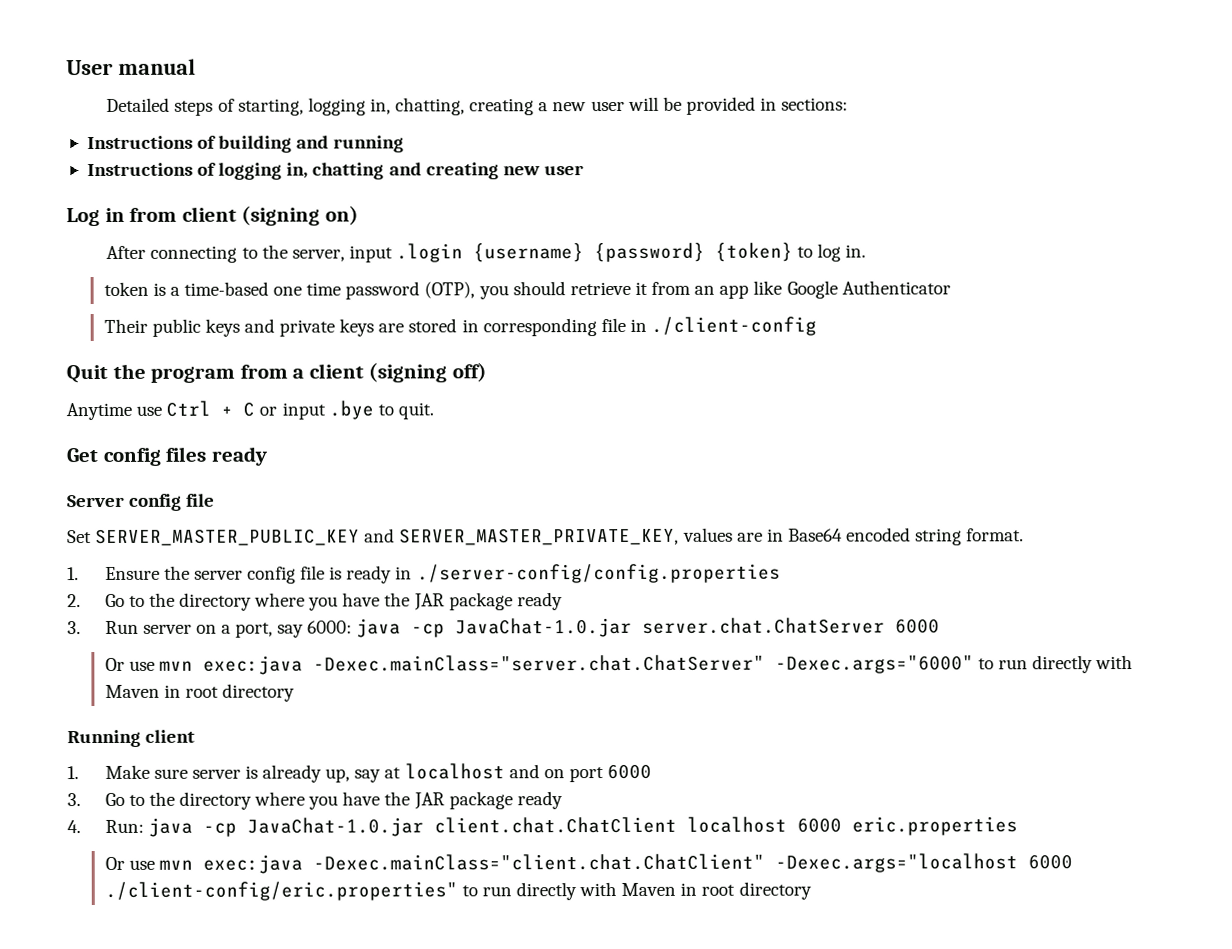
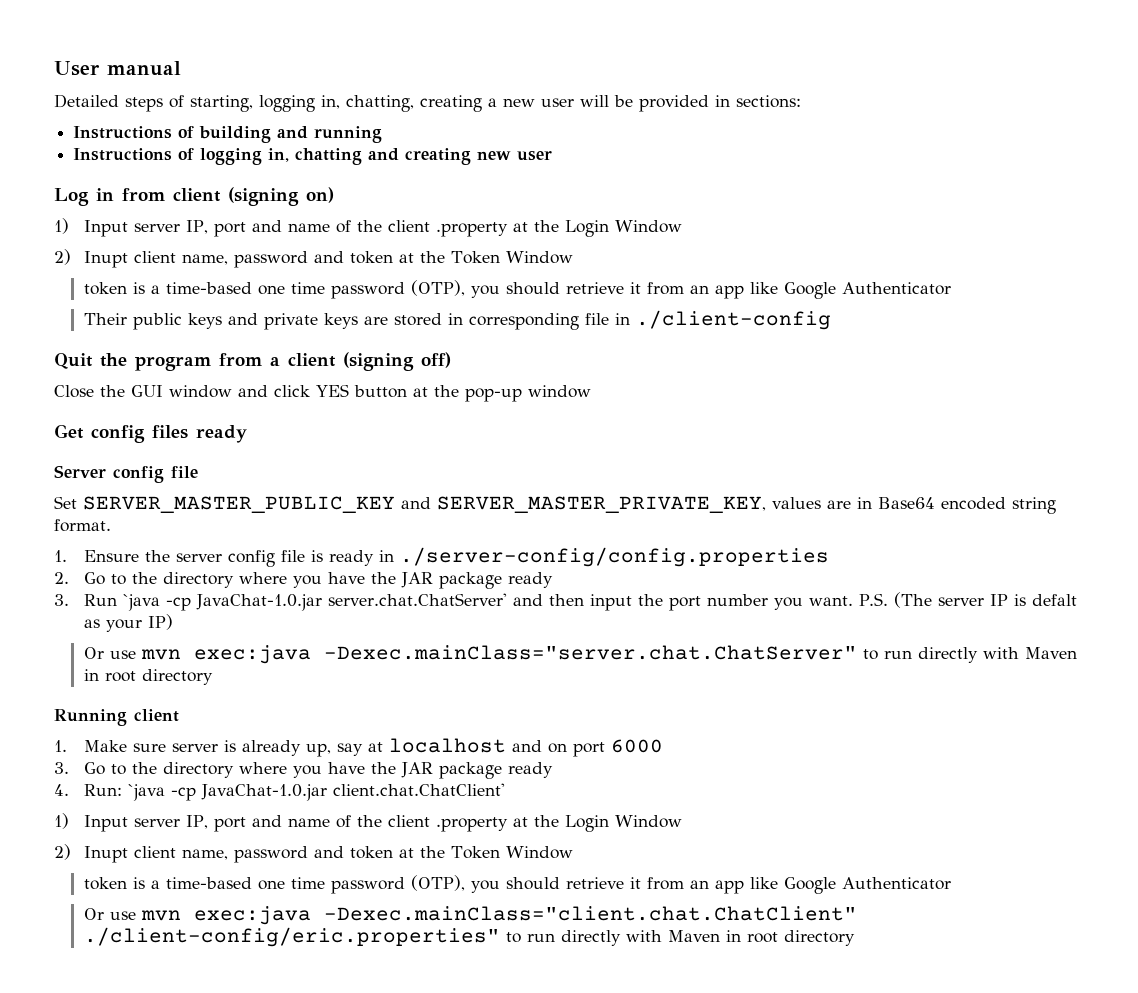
  Log in from client (signing on)
- After connecting to the server, input .login {username} {password} {token} to log in.
+ 1) Input server IP, port and name of the client .property at the Login Window
+ 2) Inupt client name, password and token at the Token Window
- Anytime use Ctrl + C or input .bye to quit.
+ Close the GUI window and click YES button at the pop-up window
- 3. Run server on a port, say 6000: java -cp JavaChat-1.0.jar server.chat.ChatServer 6000
+ 3. Run `java -cp JavaChat-1.0.jar server.chat.ChatServer' and then input the port number you want. P.S. (The server IP is defalt as your IP)
- Or use mvn exec:java -Dexec.mainClass="server.chat.ChatServer" -Dexec.args="6000" to run directly with Maven in root directory
+ Or use mvn exec:java -Dexec.mainClass="server.chat.ChatServer" to run directly with Maven in root directory
- 4. Run: java -cp JavaChat-1.0.jar client.chat.ChatClient localhost 6000 eric.properties
+ 4. Run: `java -cp JavaChat-1.0.jar client.chat.ChatClient'
+ 1) Input server IP, port and name of the client .property at the Login Window
+ 2) Inupt client name, password and token at the Token Window
+ token is a time-based one time password (OTP), you should retrieve it from an app like Google Authenticator
- Or use mvn exec:java -Dexec.mainClass="client.chat.ChatClient" -Dexec.args="localhost 6000 ./client-config/eric.properties" to run directly with Maven in root directory
+ Or use mvn exec:java -Dexec.mainClass="client.chat.ChatClient" ./client-config/eric.properties" to run directly with Maven in root directory

